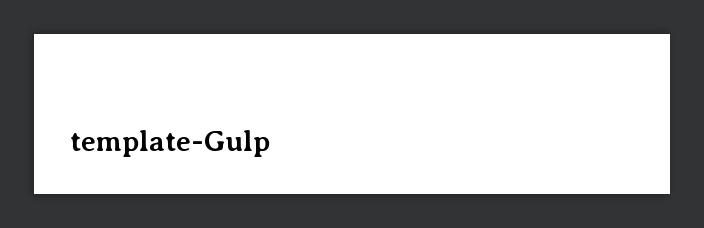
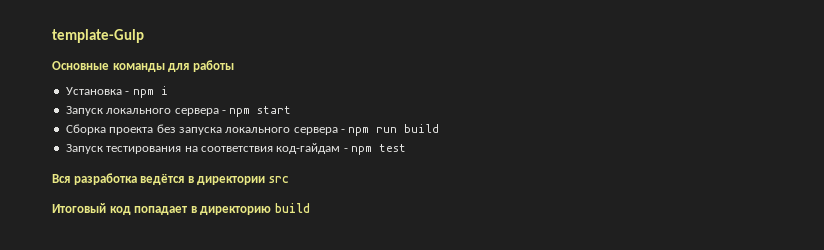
+ Основные команды для работы
+ Установка - npm i
+ Запуск локального сервера - npm start
+ Сборка проекта без запуска локального сервера - npm run build
+ Запуск тестирования на соответствия код-гайдам - npm test
+ Вся разработка ведётся в директории src
+ Итоговый код попадает в директорию build

